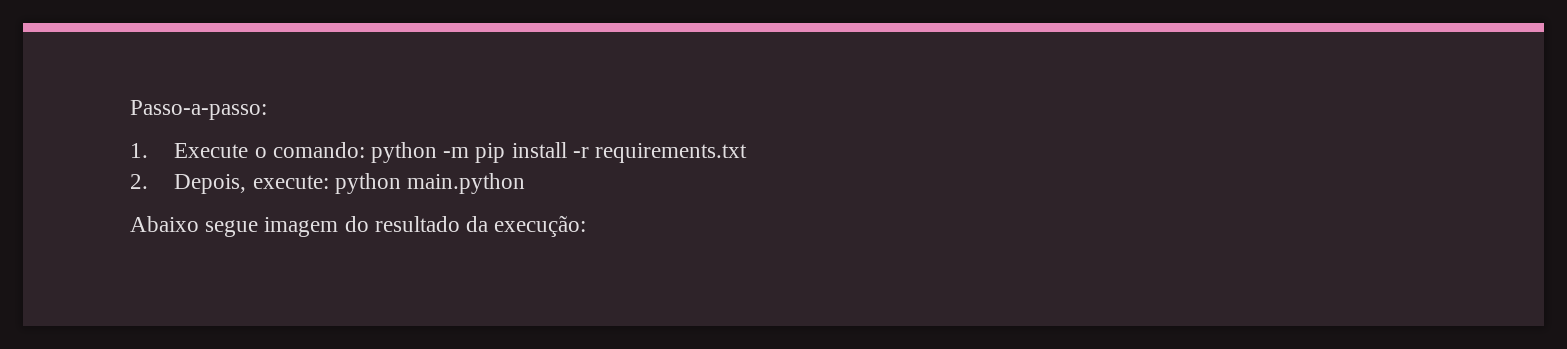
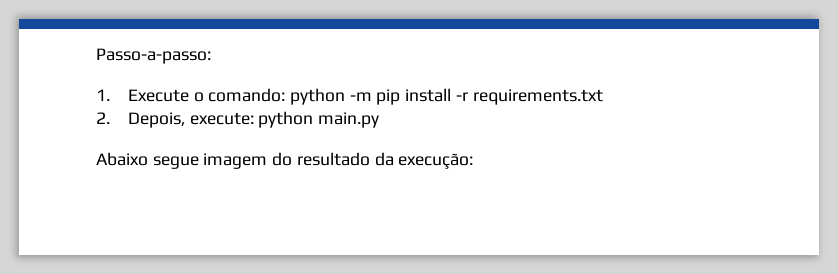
- 2. Depois, execute: python main.python
+ 2. Depois, execute: python main.py

